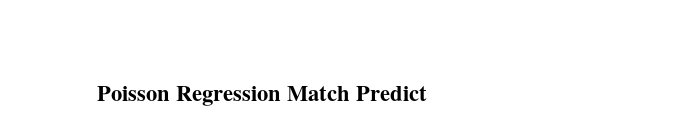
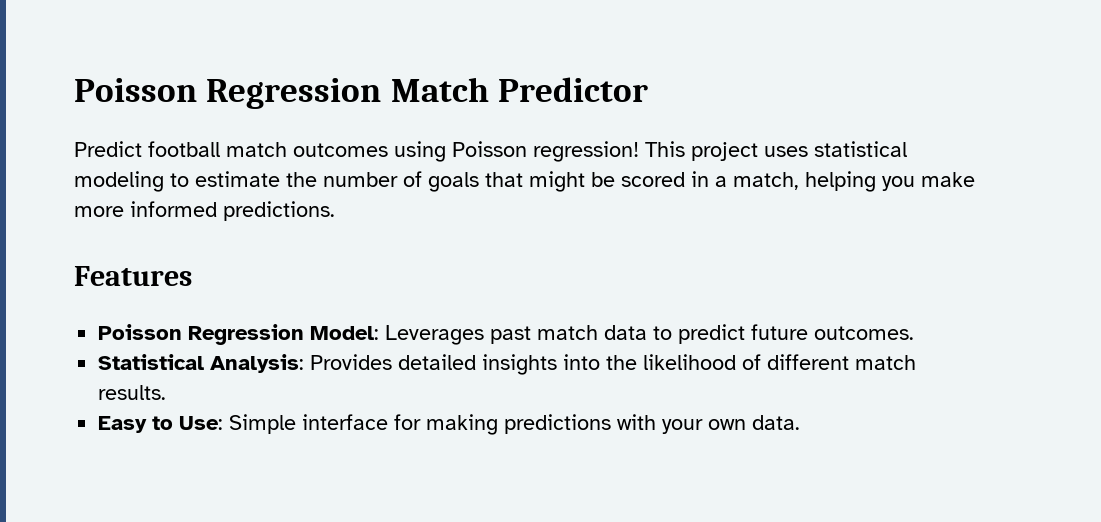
- Poisson Regression Match Predict
+ Poisson Regression Match Predictor
+ Predict football match outcomes using Poisson regression! This project uses statistical modeling to estimate the number of goals that might be scored in a match, helping you make more informed predictions.
+ Features
+ Poisson Regression Model: Leverages past match data to predict future outcomes.
+ Statistical Analysis: Provides detailed insights into the likelihood of different match results.
+ Easy to Use: Simple interface for making predictions with your own data.

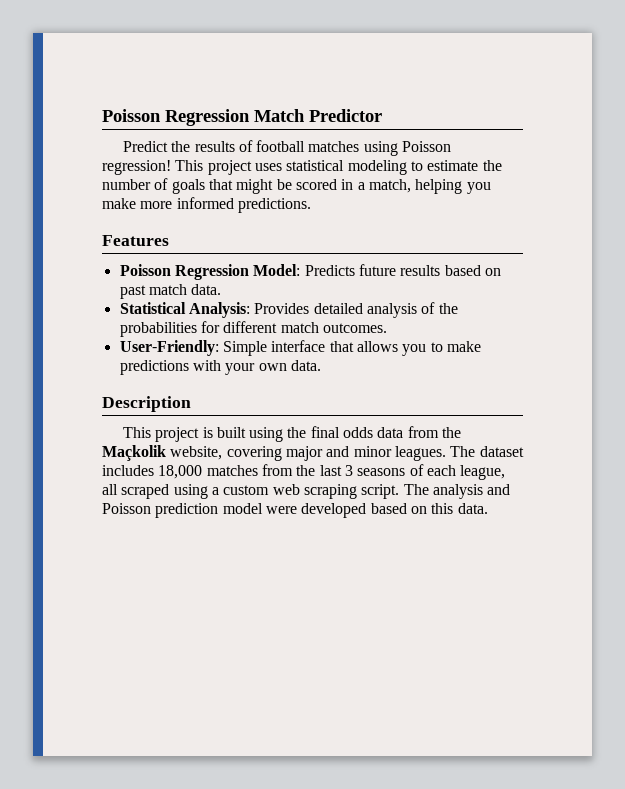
- Predict football match outcomes using Poisson regression!
+ Predict the results of football matches using Poisson regression!
- Poisson Regression Model: Leverages past match data to predict future outcomes.
- Statistical Analysis: Provides detailed insights into the likelihood of different match results.
- Easy to Use: Simple interface for making predictions with your own data.
+ Poisson Regression Model: Predicts future results based on past match data.
+ Statistical Analysis: Provides detailed analysis of the probabilities for different match outcomes.
+ User-Friendly: Simple interface that allows you to make predictions with your own data.
+ Description
+ This project is built using the final odds data from the Maçkolik website, covering major and minor leagues. The dataset includes 18,000 matches from the last 3 seasons of each league, all scraped using a custom web scraping script. The analysis and Poisson prediction model were developed based on this data.

